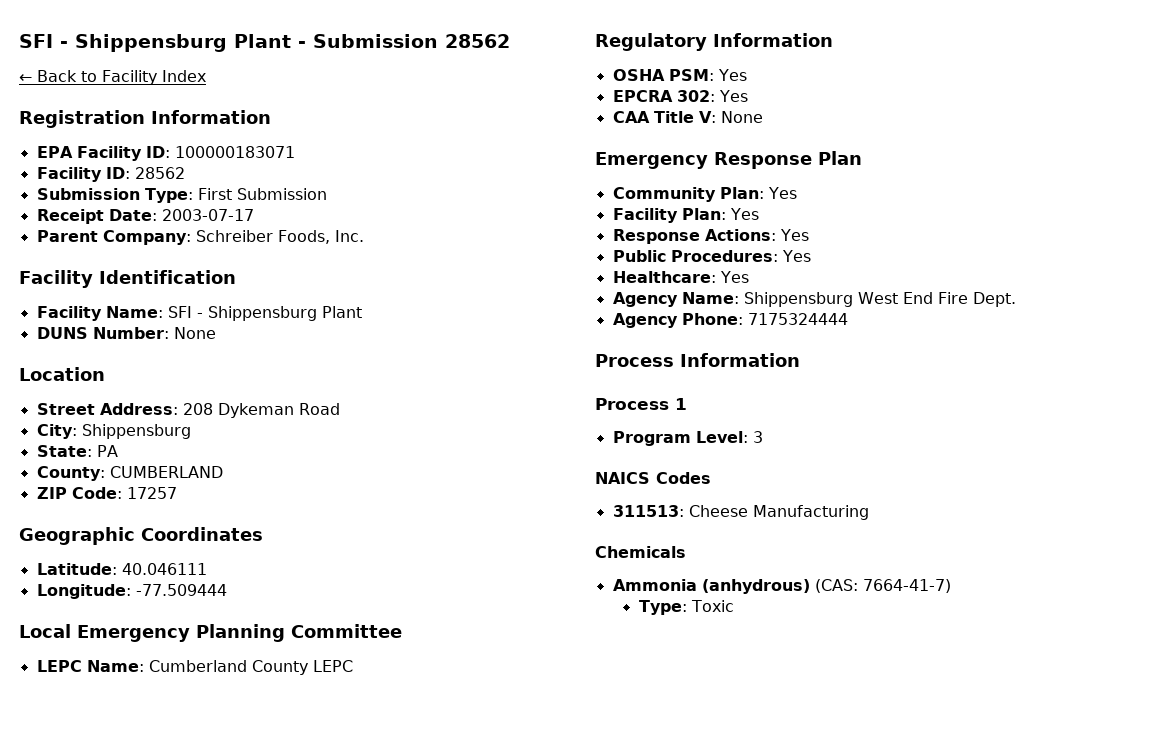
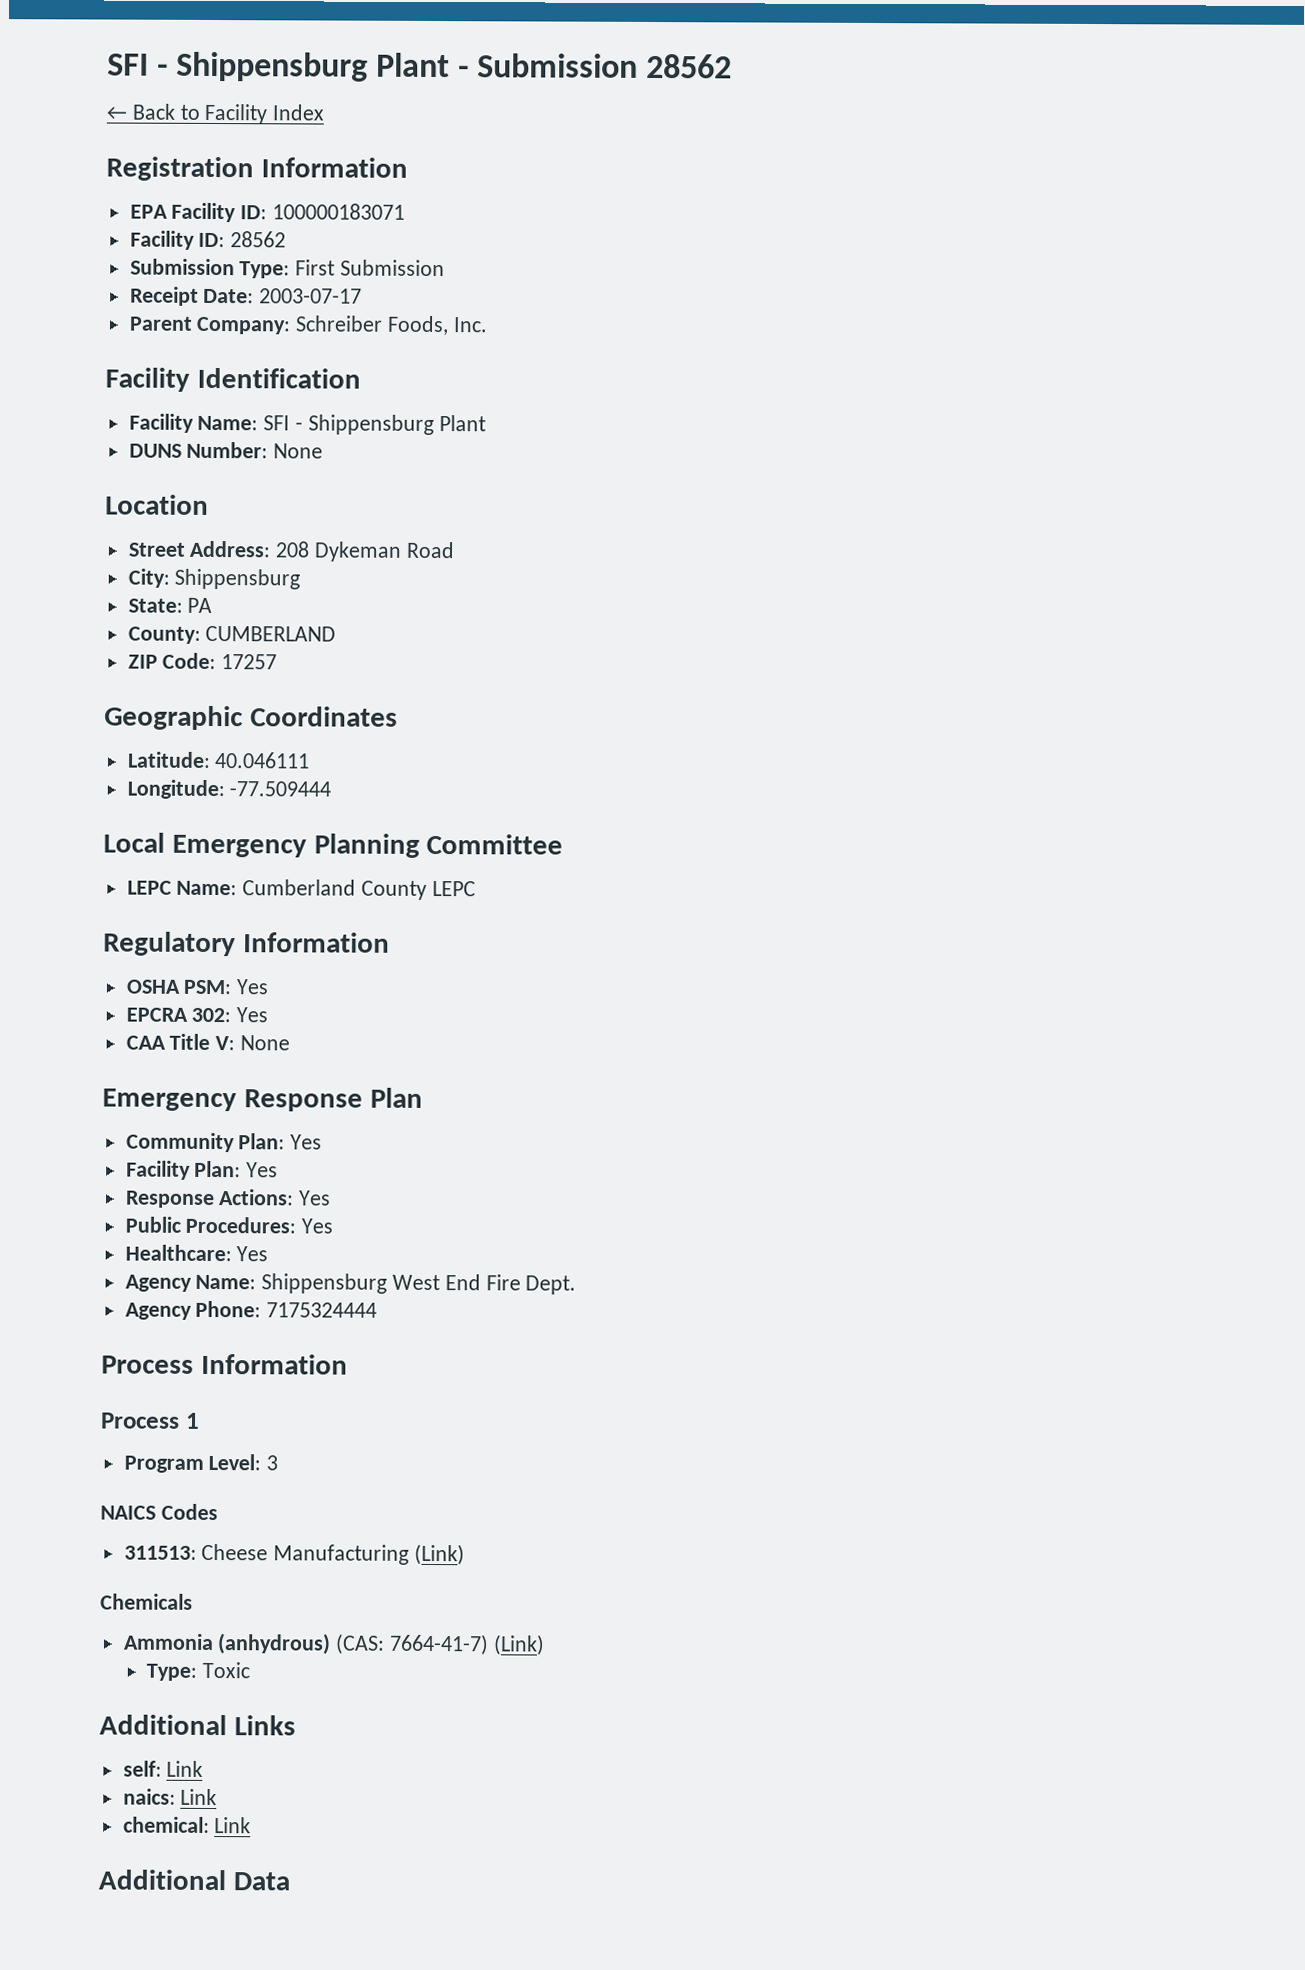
- 311513: Cheese Manufacturing
+ 311513: Cheese Manufacturing (Link)
- Ammonia (anhydrous) (CAS: 7664-41-7)
+ Ammonia (anhydrous) (CAS: 7664-41-7) (Link)
+ Additional Links
+ self: Link
+ naics: Link
+ chemical: Link
+ Additional Data

